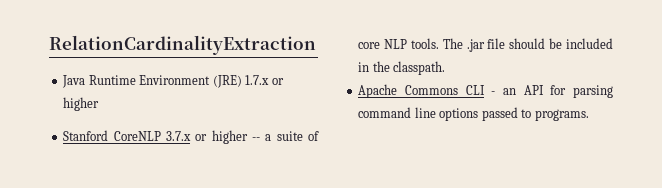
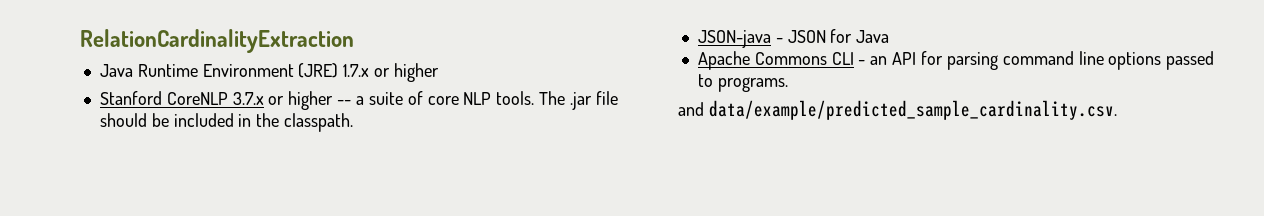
+ JSON-java - JSON for Java
+ and data/example/predicted_sample_cardinality.csv.

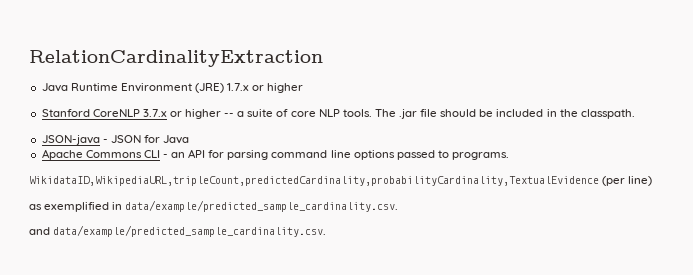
+ WikidataID,WikipediaURL,tripleCount,predictedCardinality,probabilityCardinality,TextualEvidence (per line)
+ as exemplified in data/example/predicted_sample_cardinality.csv.

